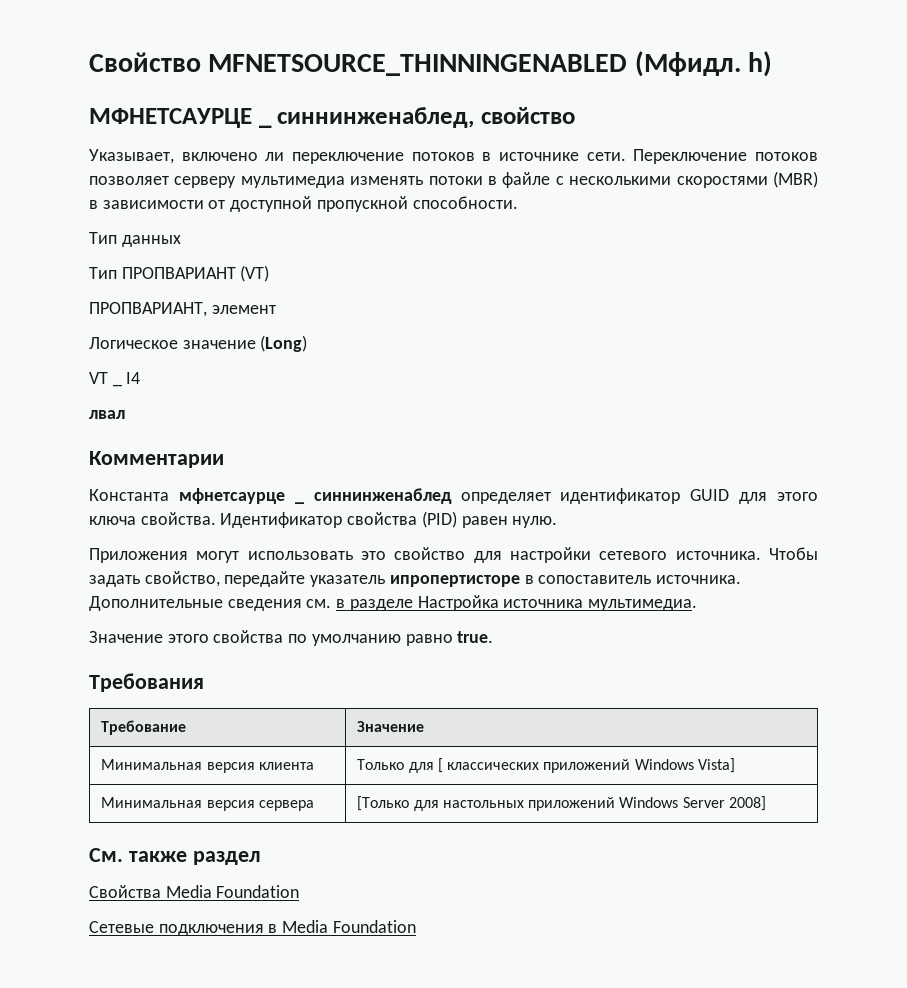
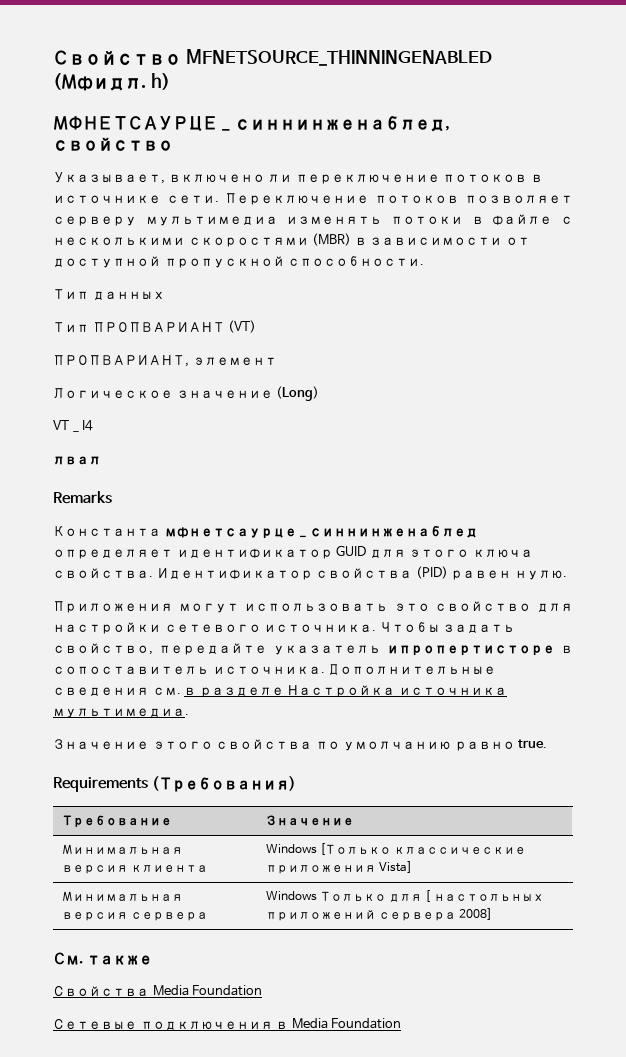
- Комментарии
+ Remarks
- Требования
+ Requirements (Требования)
- Минимальная версия клиента | Только для [ классических приложений Windows Vista]
- Минимальная версия сервера | [Только для настольных приложений Windows Server 2008]
+ Минимальная версия клиента | Windows [Только классические приложения Vista]
+ Минимальная версия сервера | Windows Только для [ настольных приложений сервера 2008]
- См. также раздел
+ См. также

